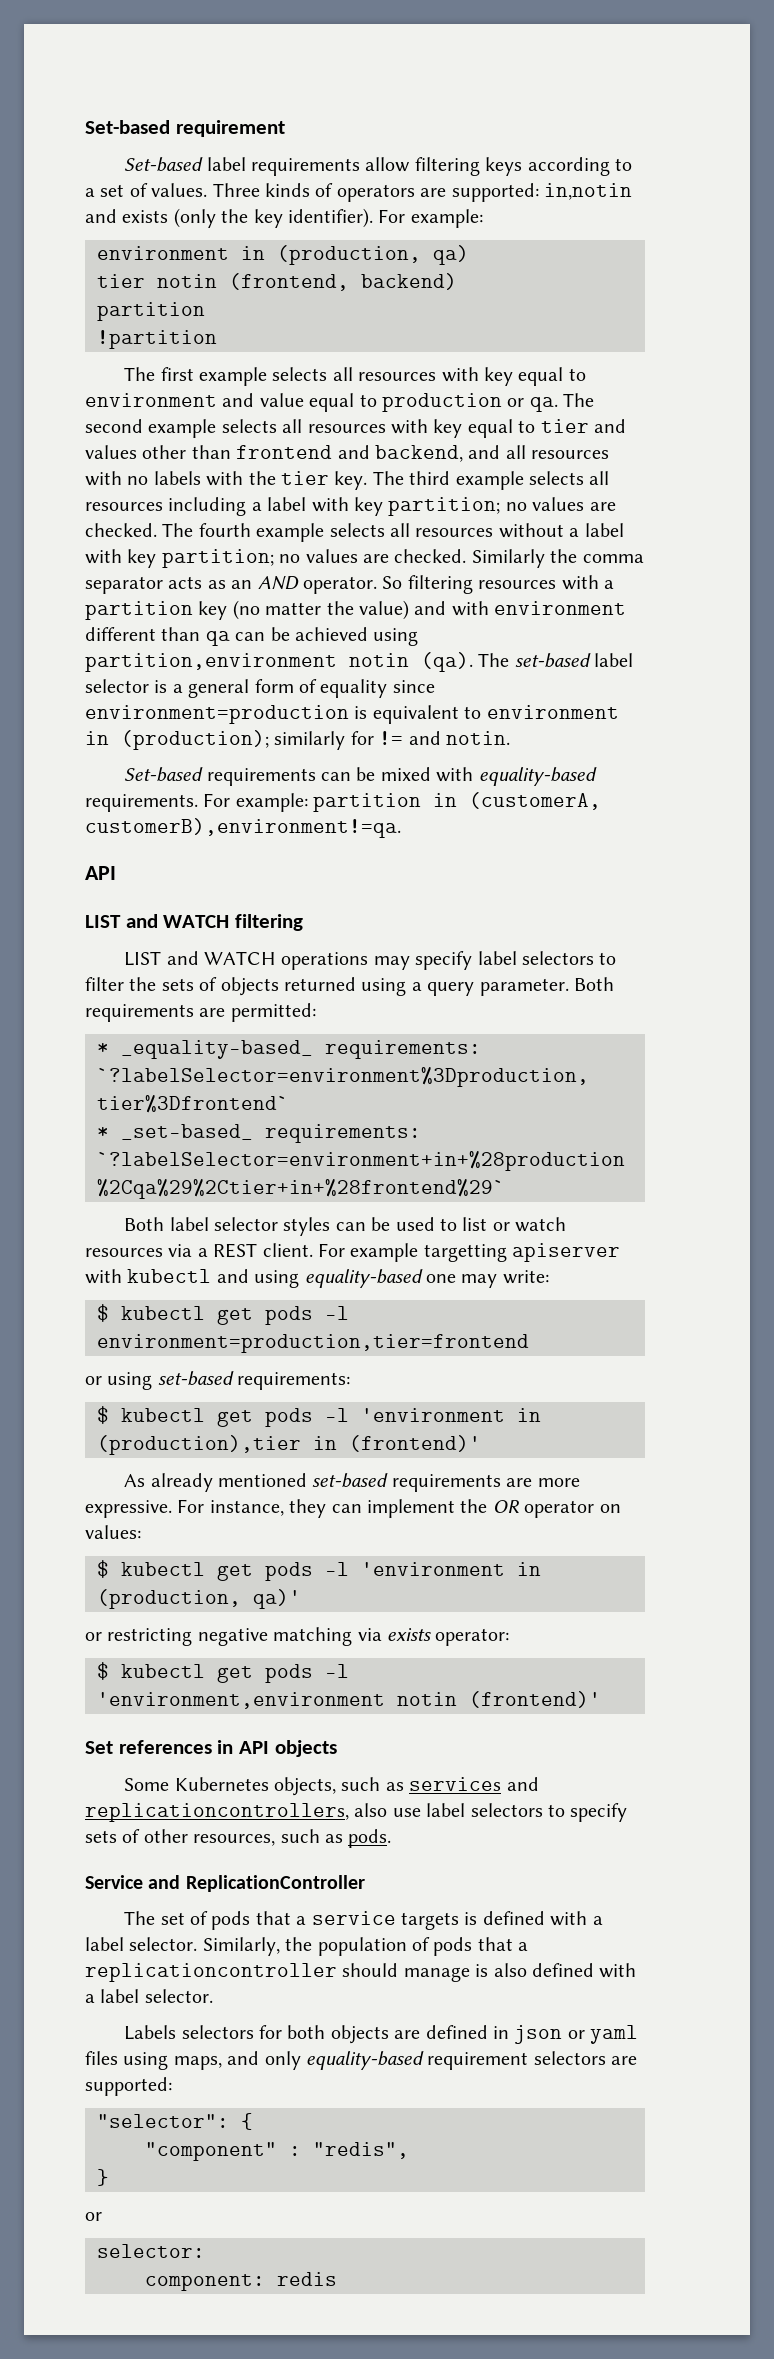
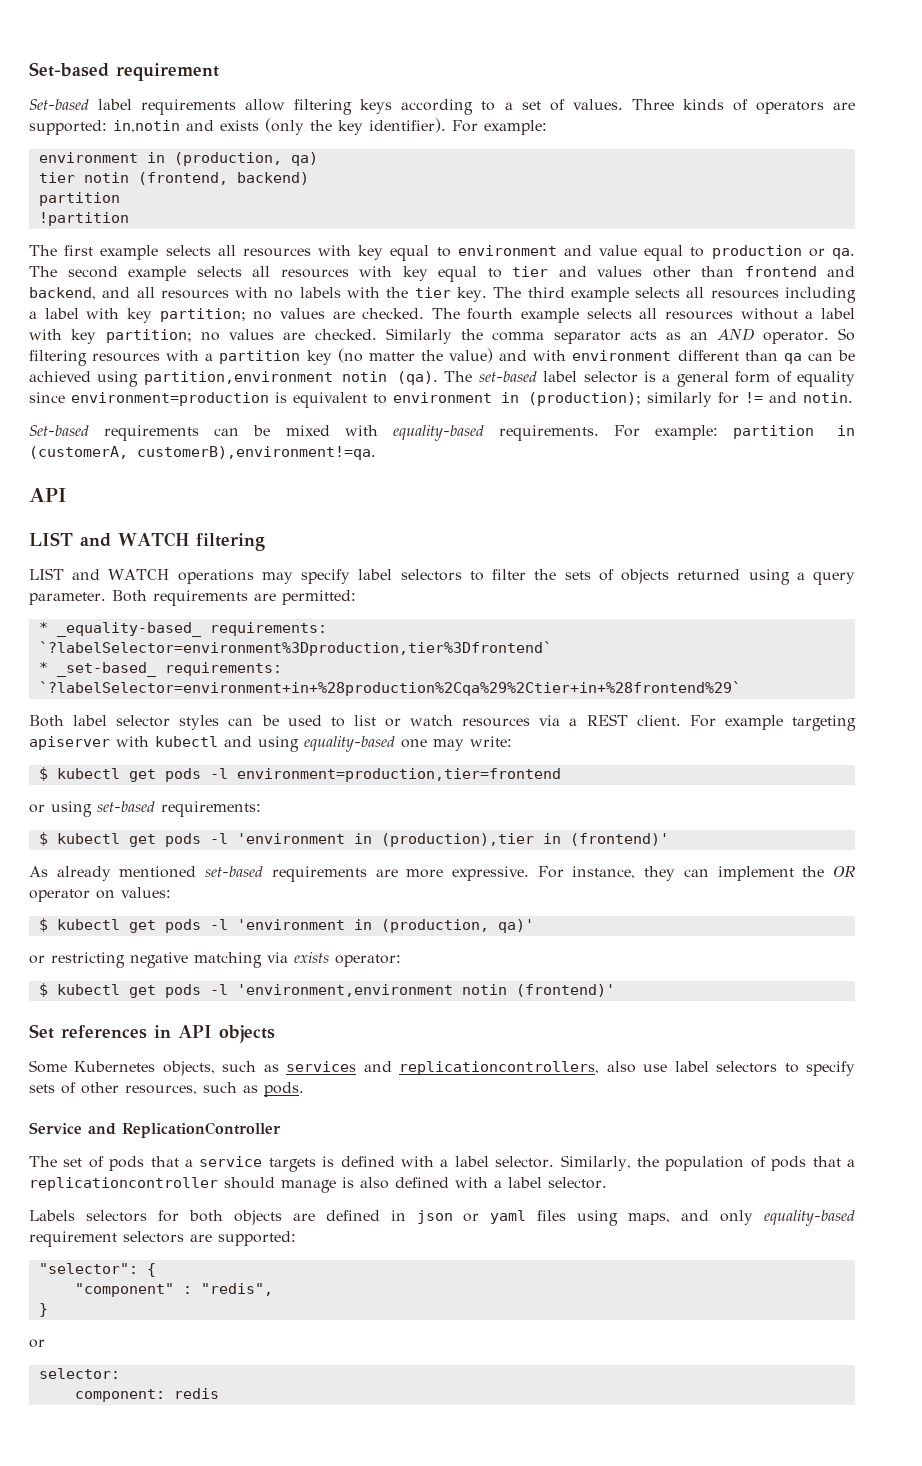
- For example targetting apiserver with kubectl and using equality-based one may write:
+ For example targeting apiserver with kubectl and using equality-based one may write:

